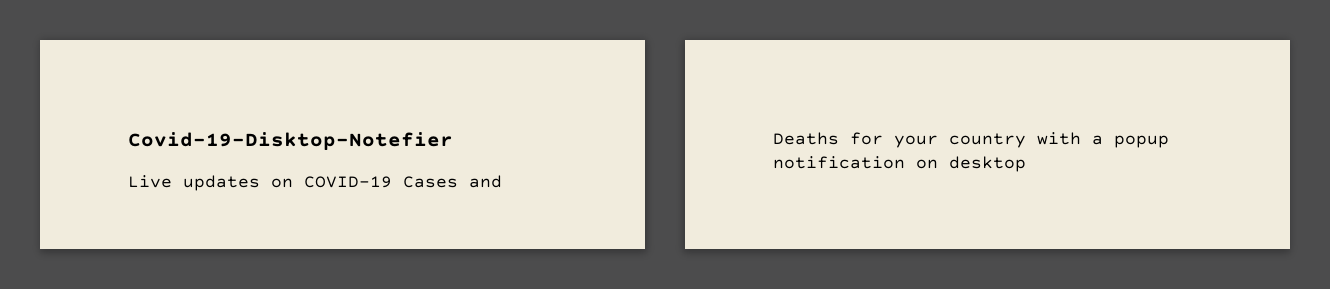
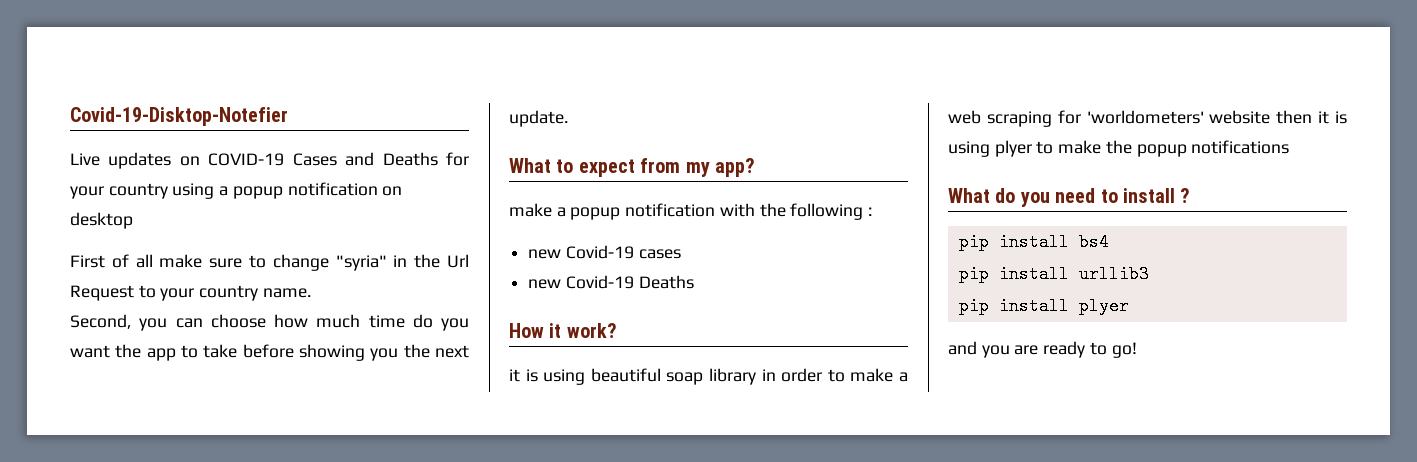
- Live updates on COVID-19 Cases and Deaths for your country with a popup notification on desktop
+ Live updates on COVID-19 Cases and Deaths for your country using a popup notification on desktop
+ First of all make sure to change "syria" in the Url Request to your country name.
+ Second, you can choose how much time do you want the app to take before showing you the next update.
+ What to expect from my app?
+ make a popup notification with the following :
+ new Covid-19 cases
+ new Covid-19 Deaths
+ How it work?
+ it is using beautiful soap library in order to make a web scraping for 'worldometers' website then it is using plyer to make the popup notifications
+ What do you need to install ?
+ pip install bs4
+ pip install urllib3
+ pip install plyer
+ and you are ready to go!

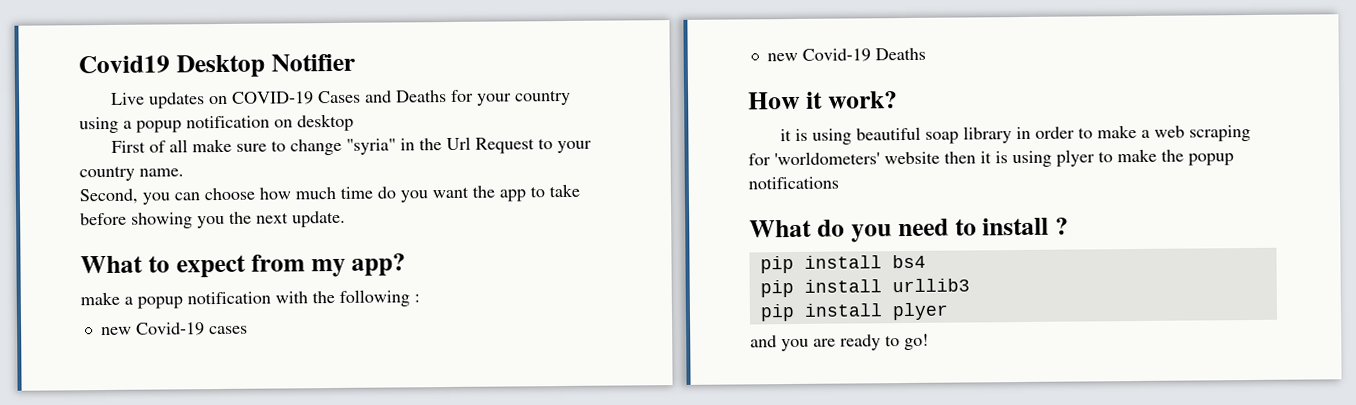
- Covid-19-Disktop-Notefier
+ Covid19 Desktop Notifier

